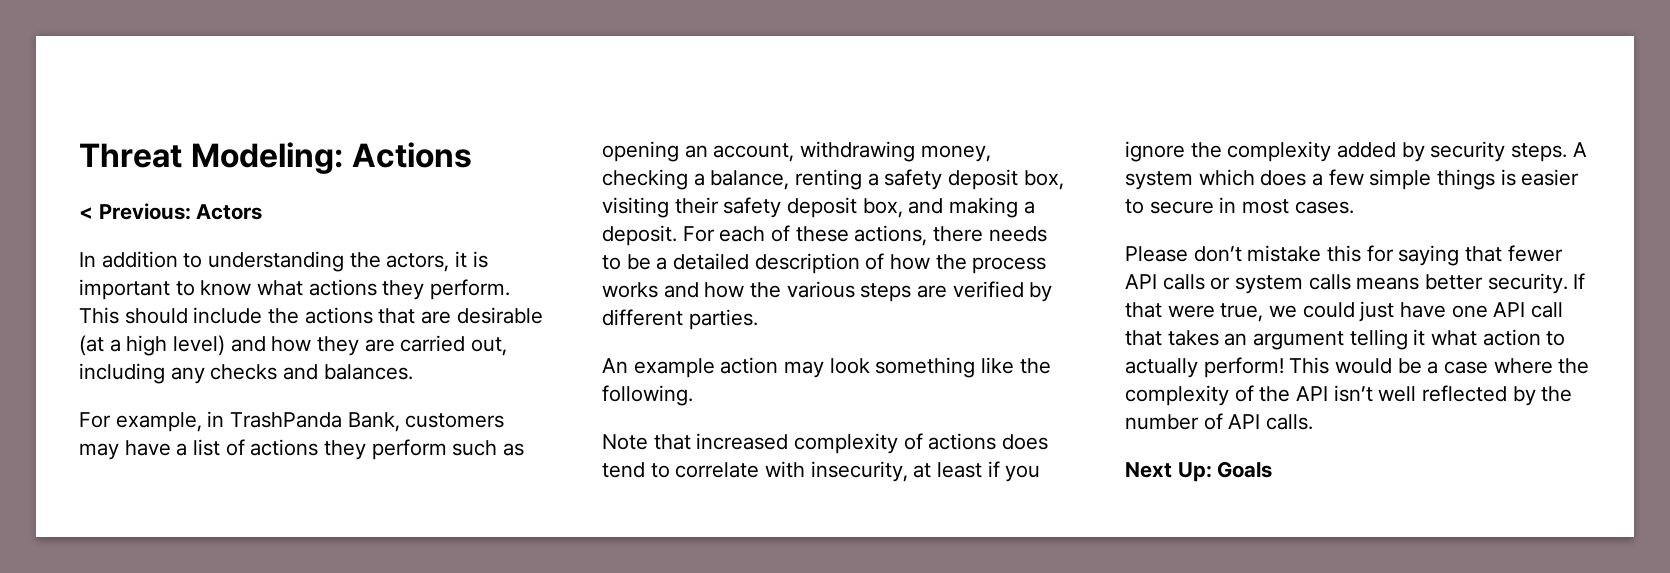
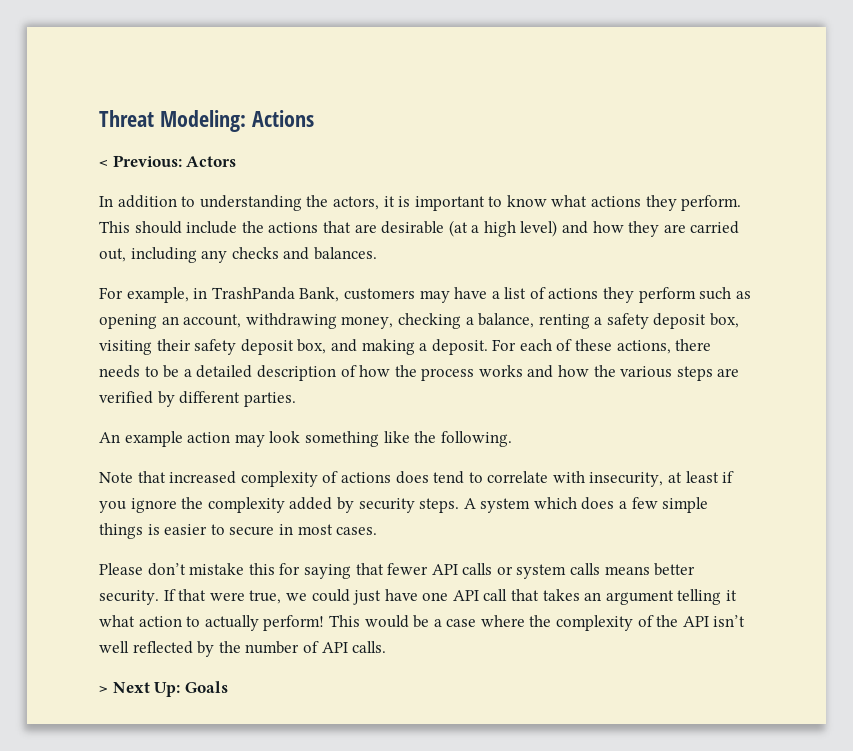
- Next Up: Goals
+ > Next Up: Goals

